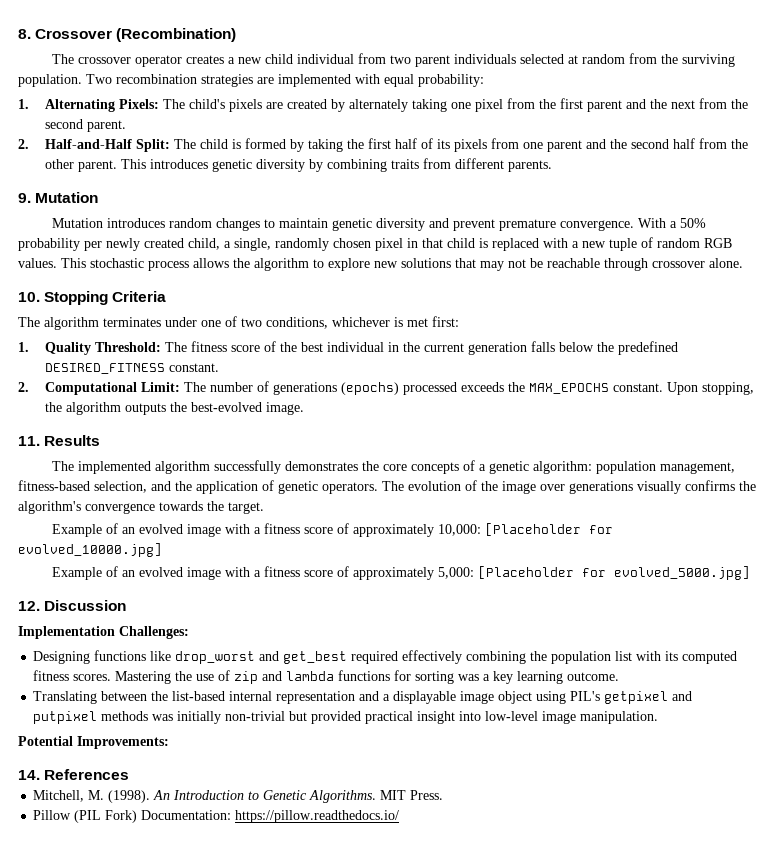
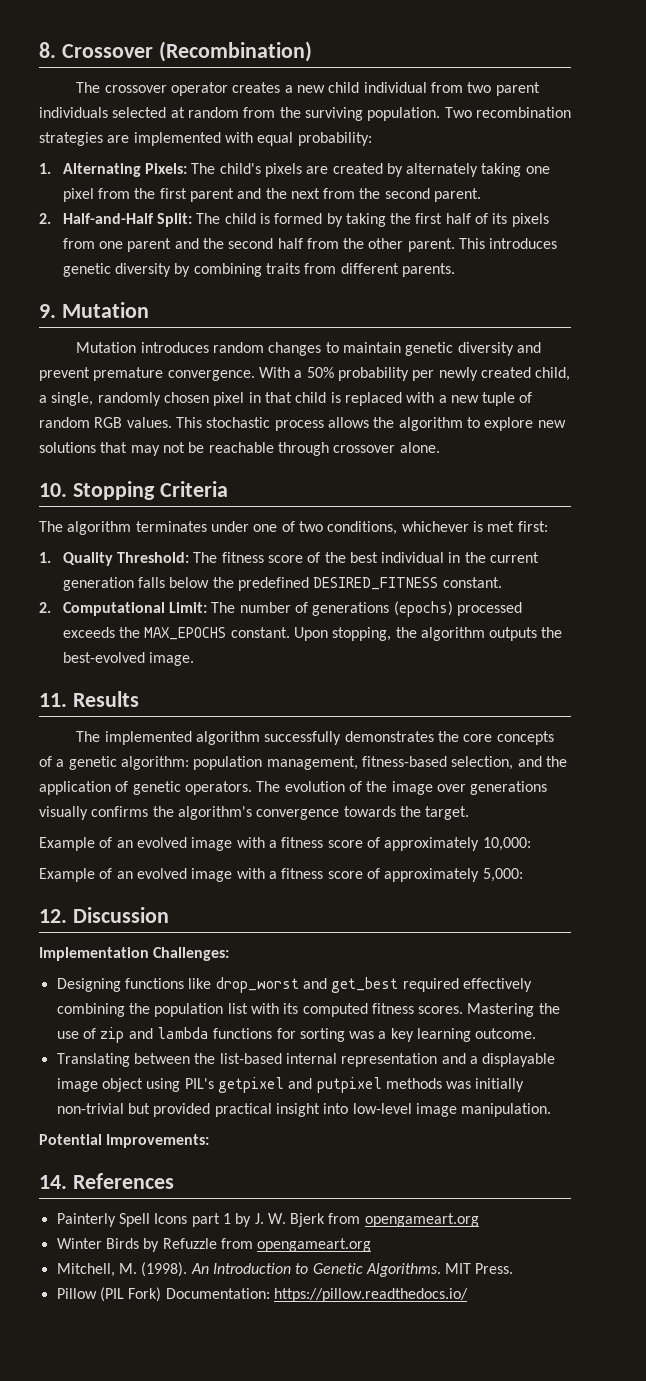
- Example of an evolved image with a fitness score of approximately 10,000: [Placeholder for evolved_10000.jpg]
+ Example of an evolved image with a fitness score of approximately 10,000:
- Example of an evolved image with a fitness score of approximately 5,000: [Placeholder for evolved_5000.jpg]
+ Example of an evolved image with a fitness score of approximately 5,000:
+ Painterly Spell Icons part 1 by J. W. Bjerk from opengameart.org
+ Winter Birds by Refuzzle from opengameart.org

